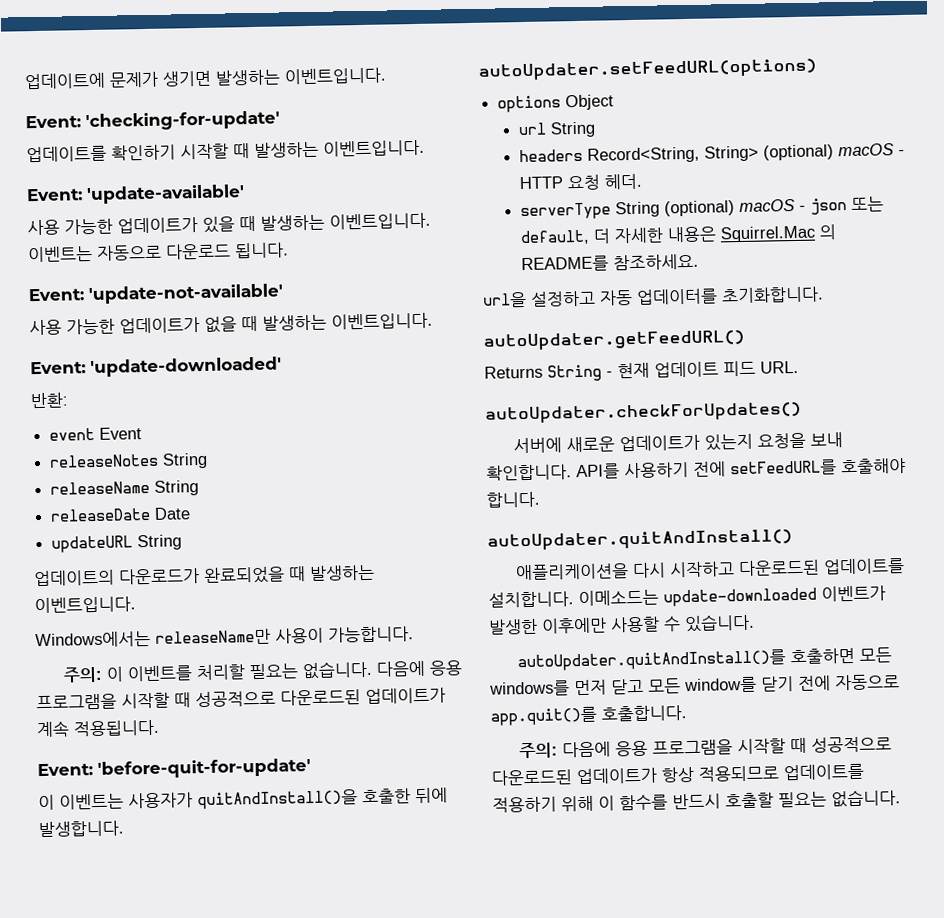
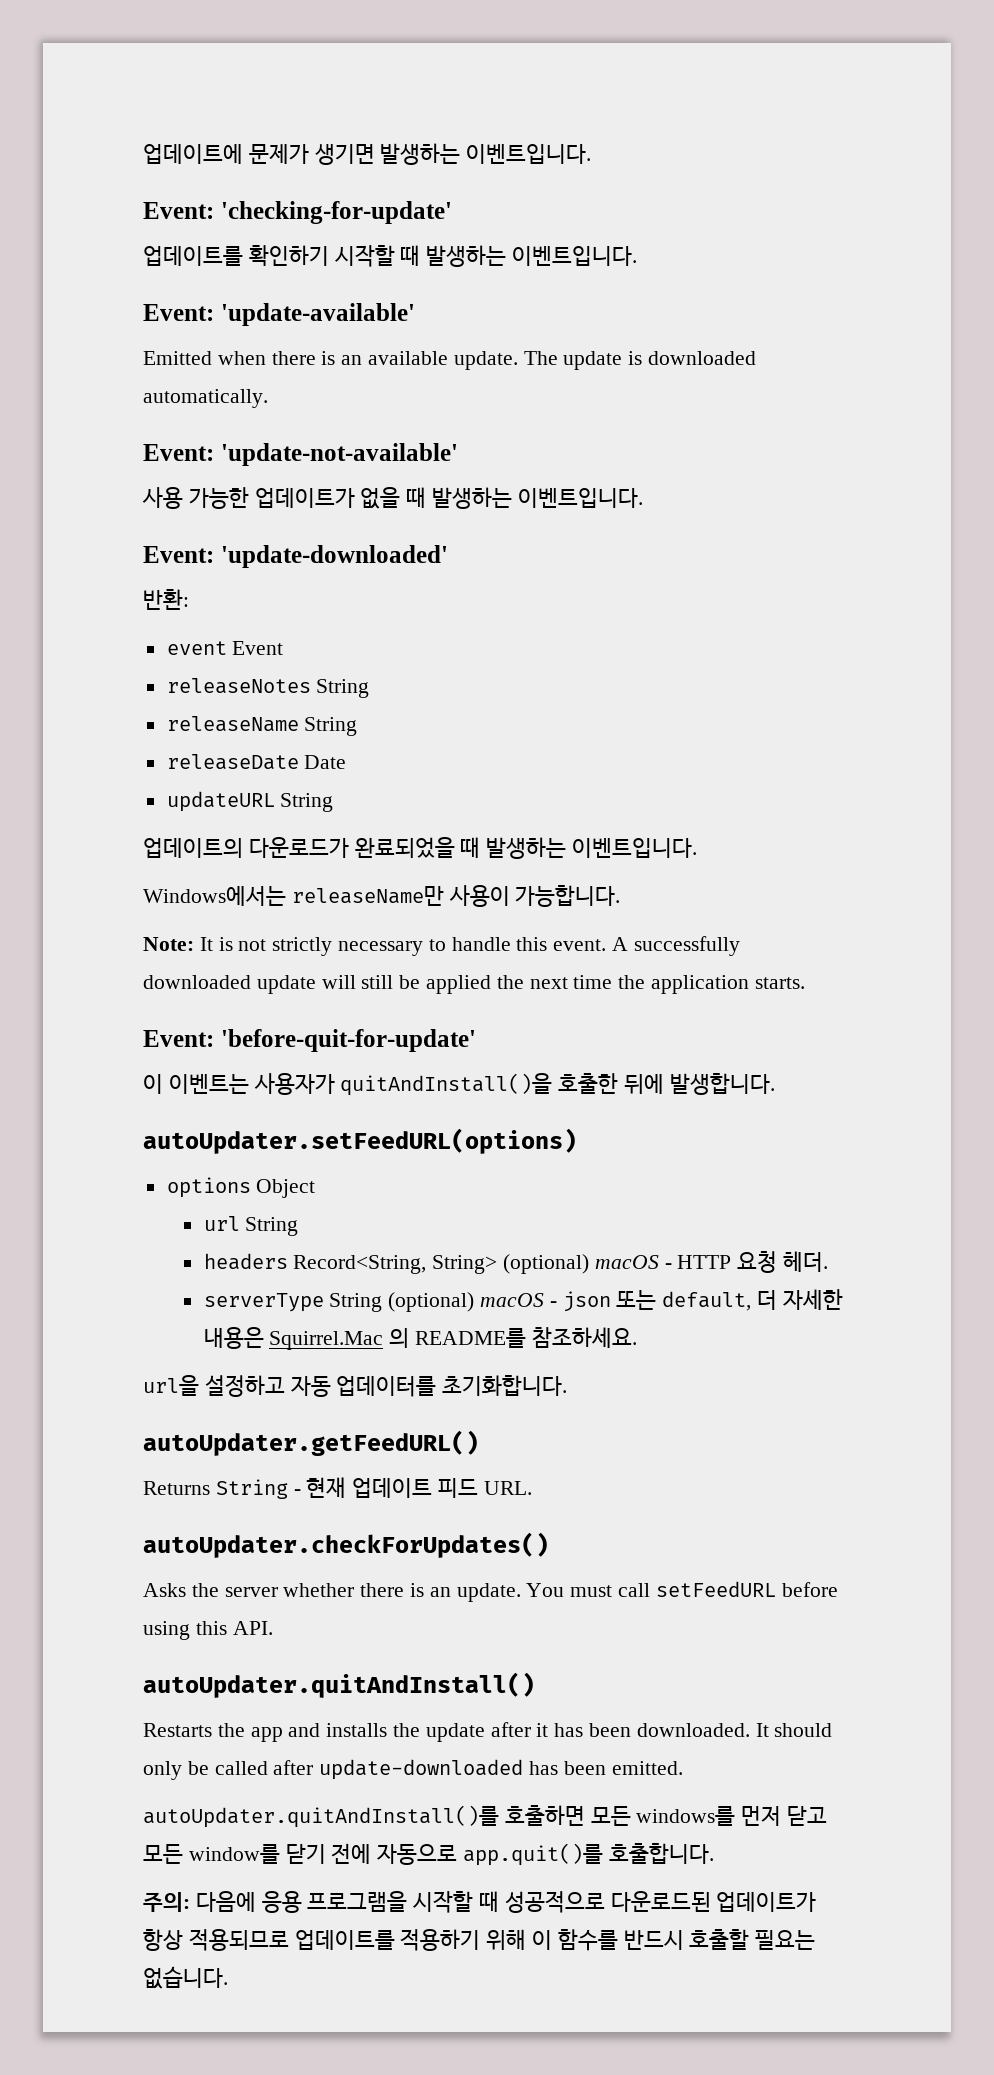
- 사용 가능한 업데이트가 있을 때 발생하는 이벤트입니다. 이벤트는 자동으로 다운로드 됩니다.
+ Emitted when there is an available update. The update is downloaded automatically.
- 주의: 이 이벤트를 처리할 필요는 없습니다. 다음에 응용 프로그램을 시작할 때 성공적으로 다운로드된 업데이트가 계속 적용됩니다.
+ Note: It is not strictly necessary to handle this event. A successfully downloaded update will still be applied the next time the application starts.
- 서버에 새로운 업데이트가 있는지 요청을 보내 확인합니다. API를 사용하기 전에 setFeedURL를 호출해야 합니다.
+ Asks the server whether there is an update. You must call setFeedURL before using this API.
  autoUpdater.quitAndInstall()
- 애플리케이션을 다시 시작하고 다운로드된 업데이트를 설치합니다. 이메소드는 update-downloaded 이벤트가 발생한 이후에만 사용할 수 있습니다.
+ Restarts the app and installs the update after it has been downloaded. It should only be called after update-downloaded has been emitted.

